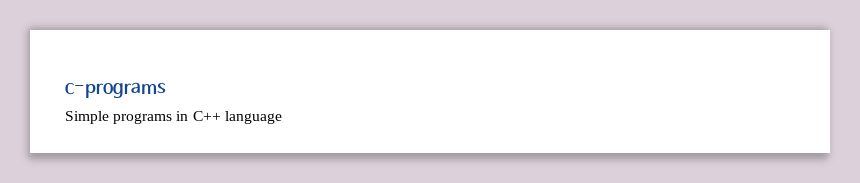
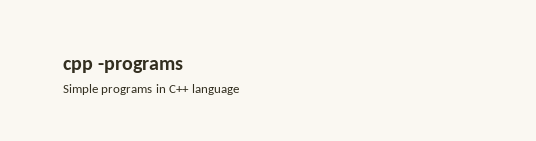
- c-programs
+ cpp -programs

